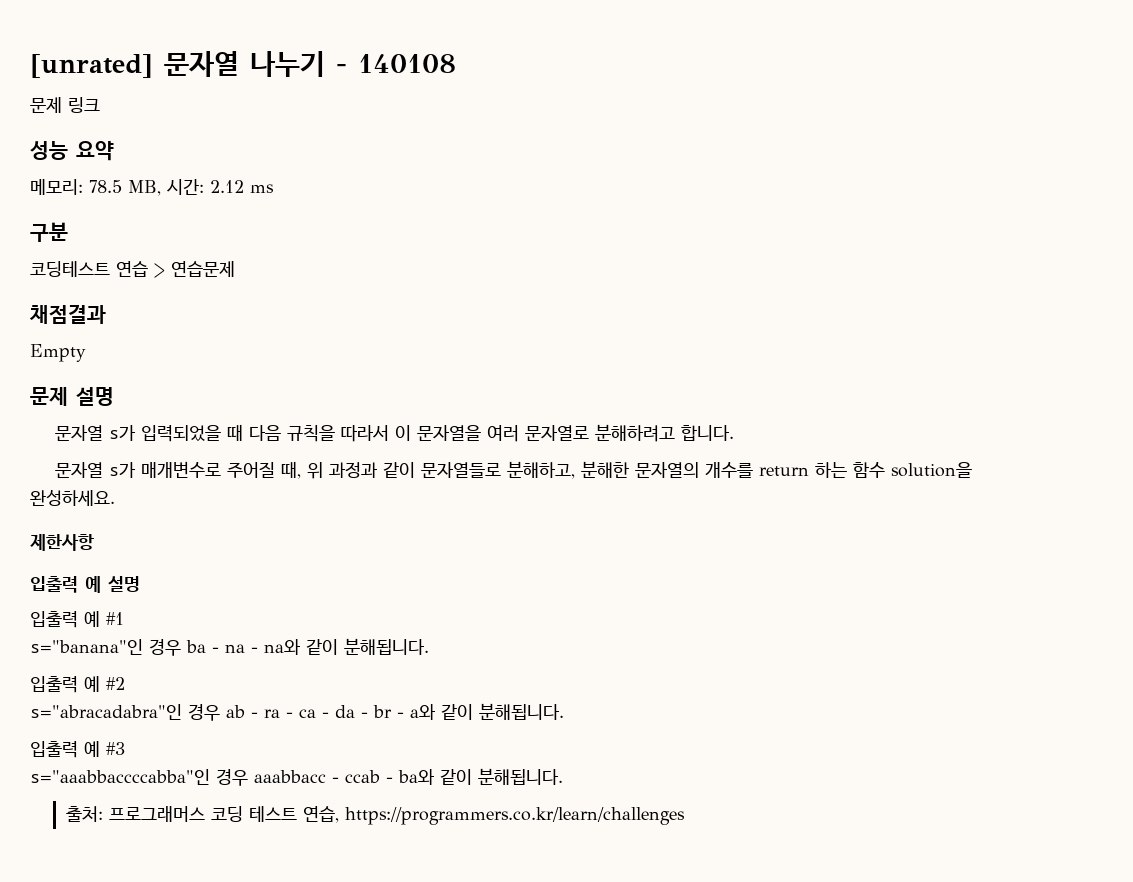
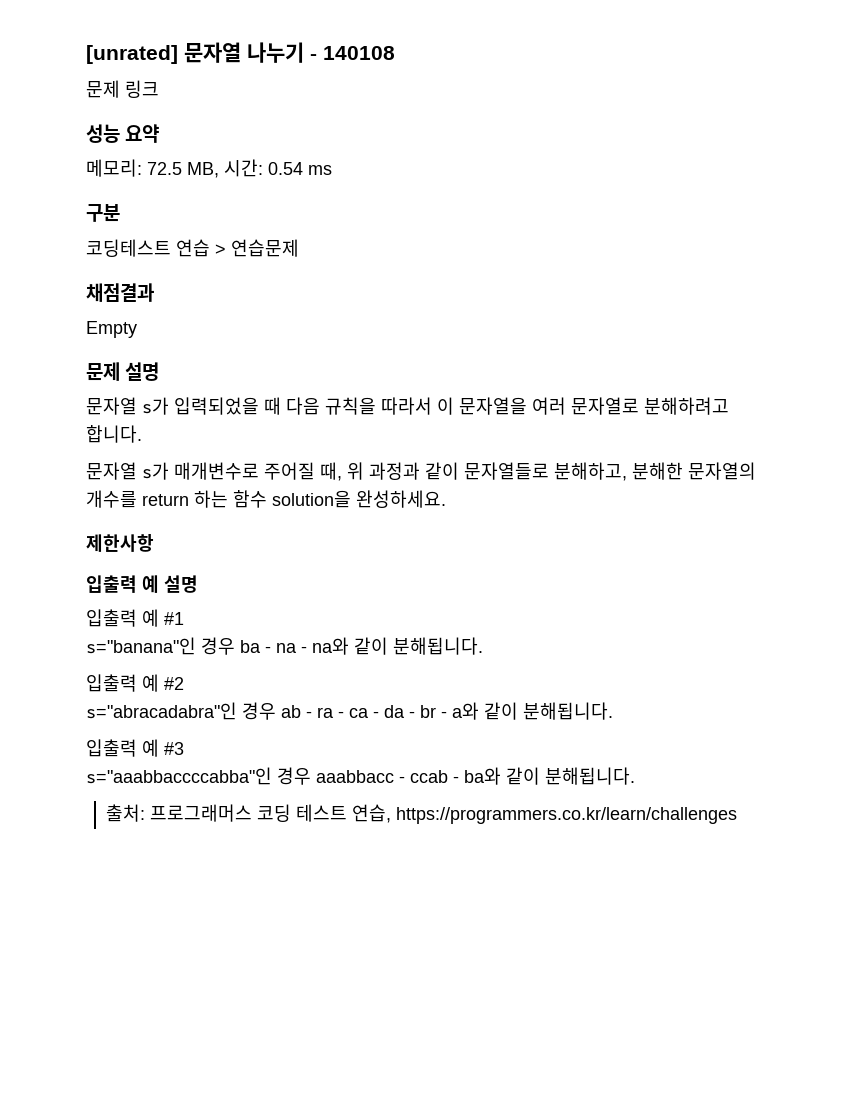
- 메모리: 78.5 MB, 시간: 2.12 ms
+ 메모리: 72.5 MB, 시간: 0.54 ms

